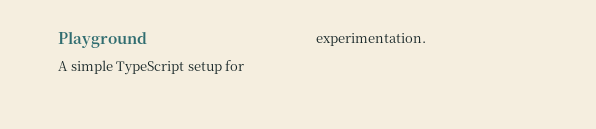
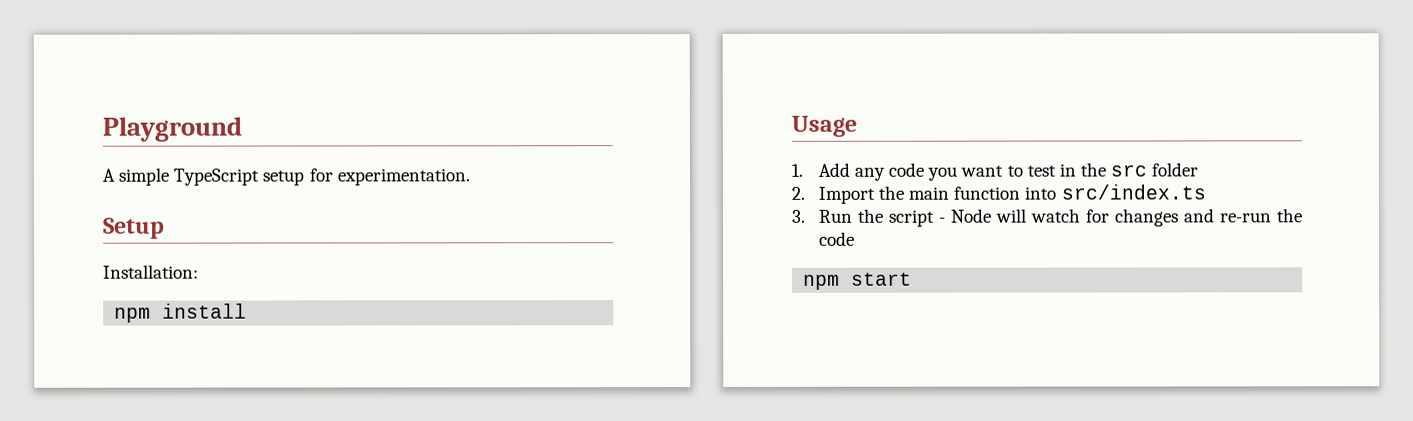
+ Setup
+ Installation:
+ npm install
+ Usage
+ 1. Add any code you want to test in the src folder
+ 2. Import the main function into src/index.ts
+ 3. Run the script - Node will watch for changes and re-run the code
+ npm start

